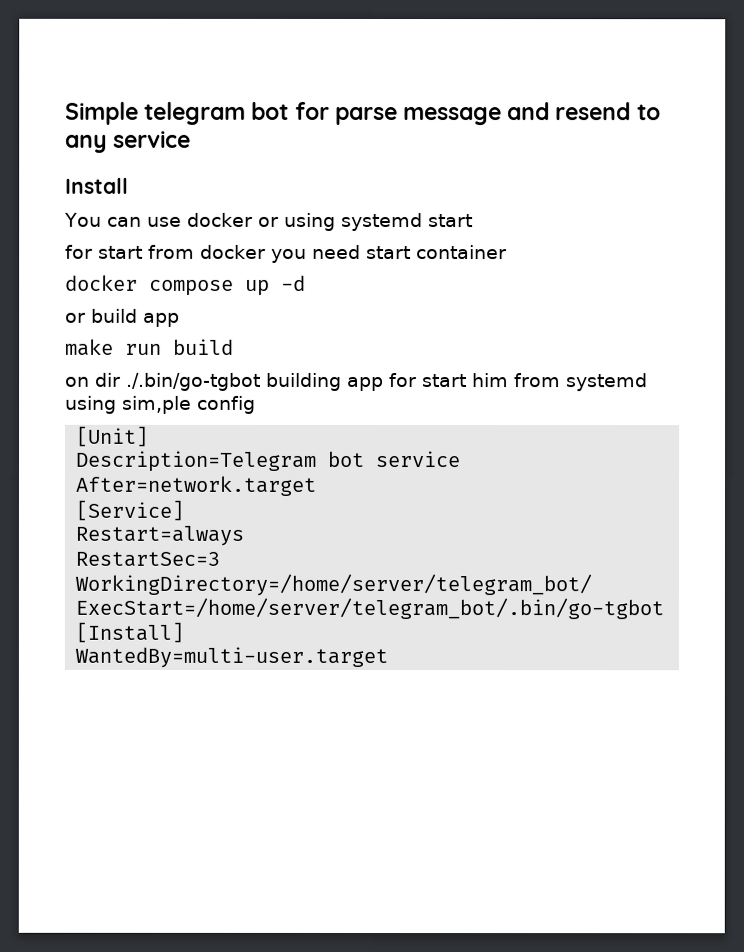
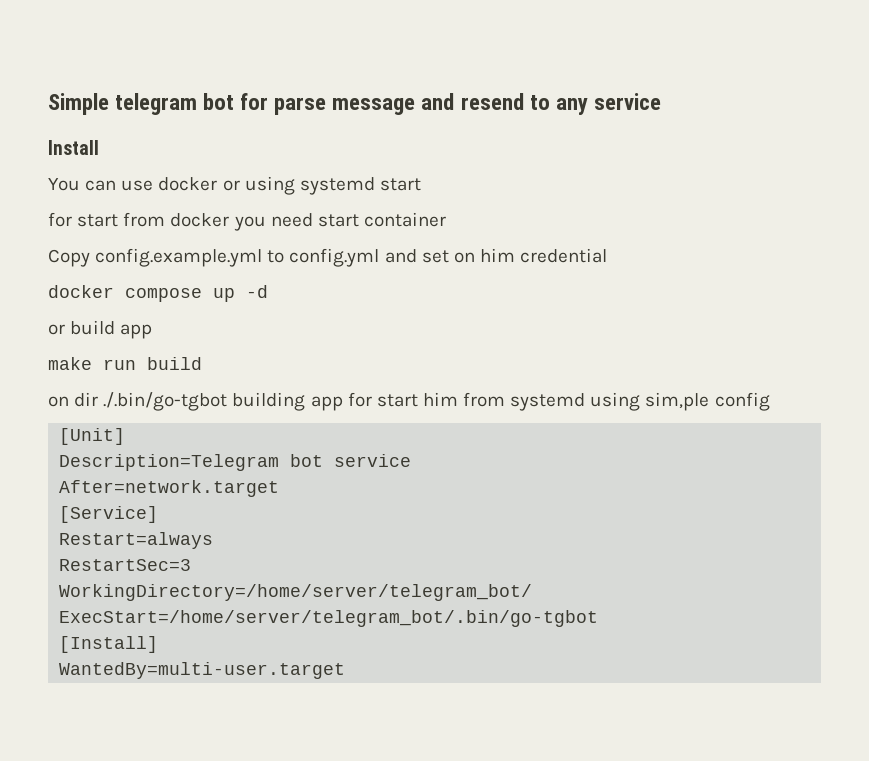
+ Copy config.example.yml to config.yml and set on him credential

